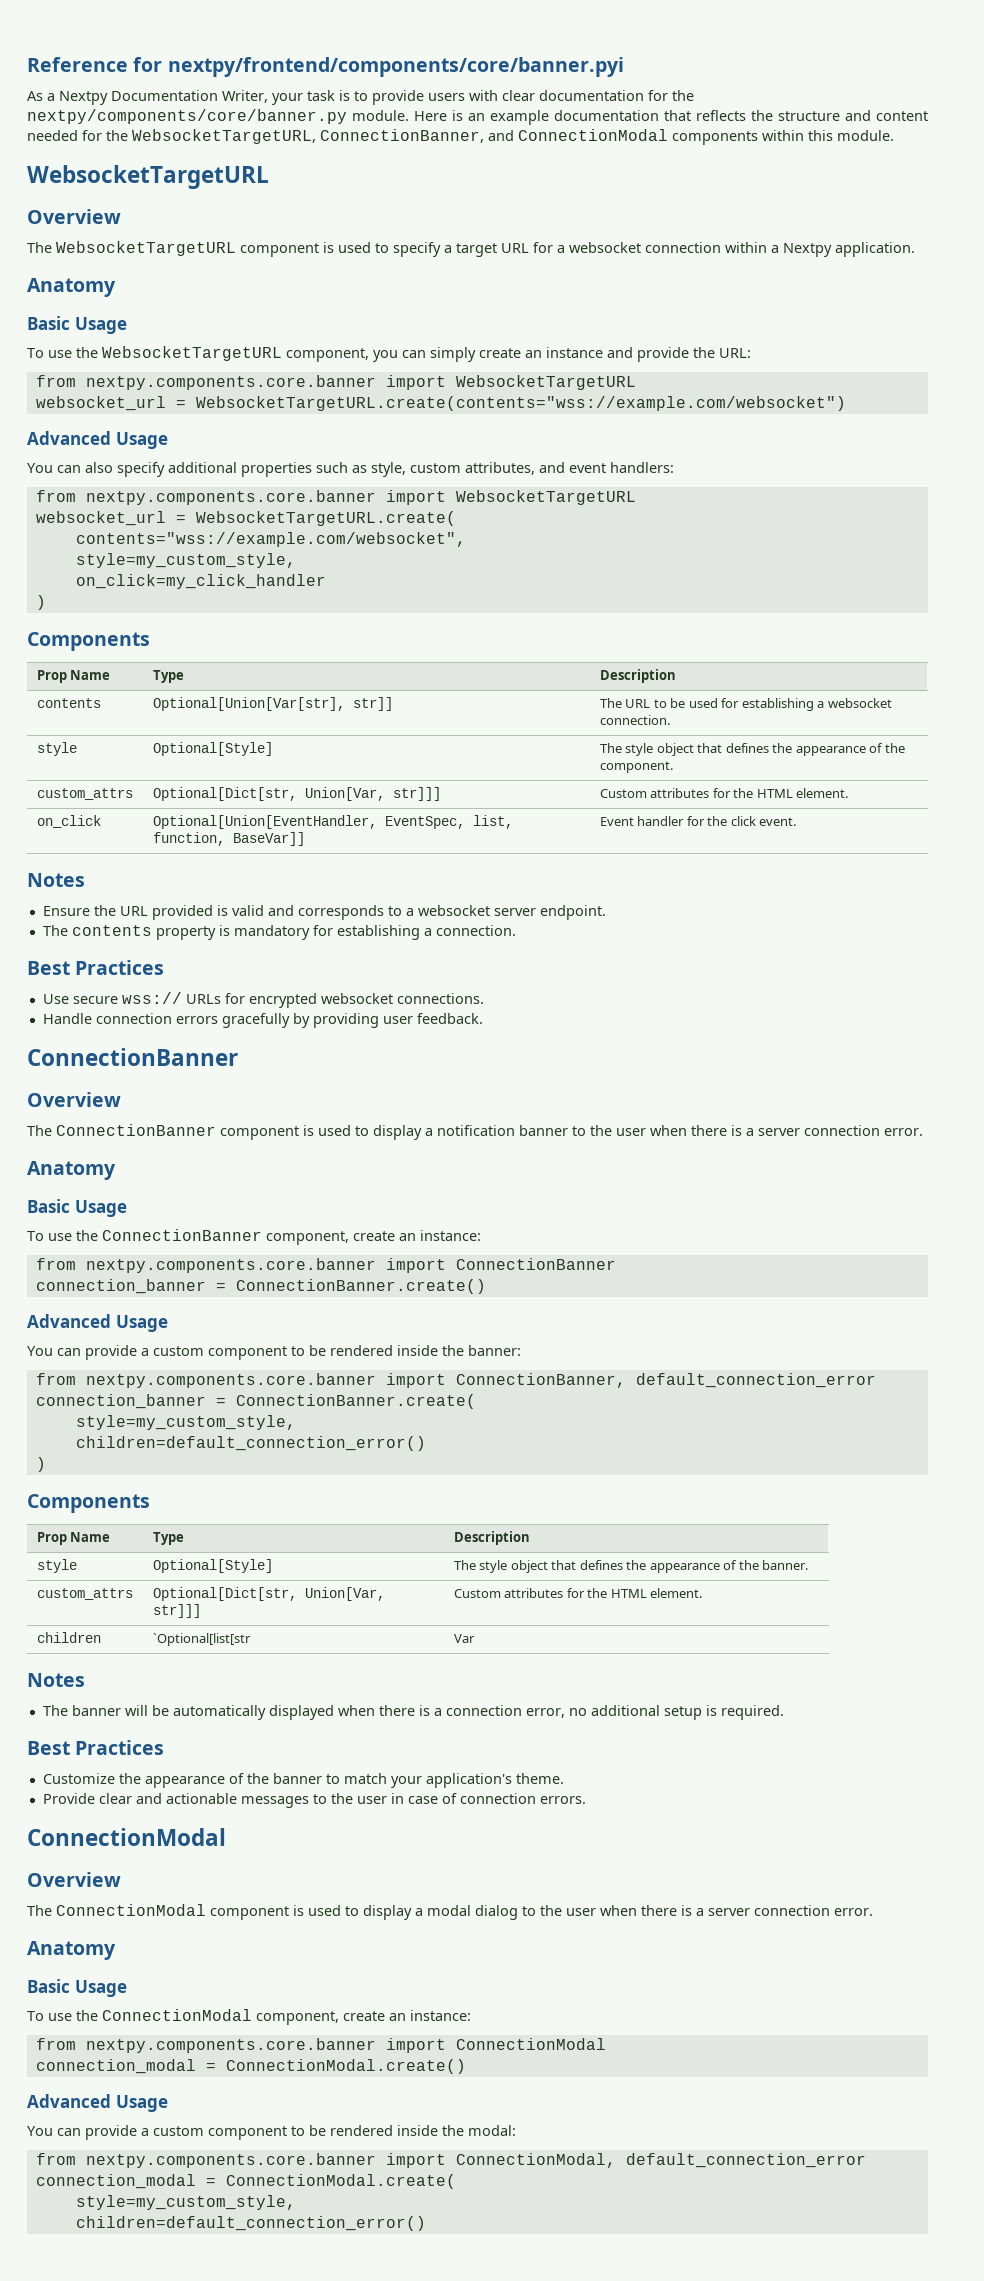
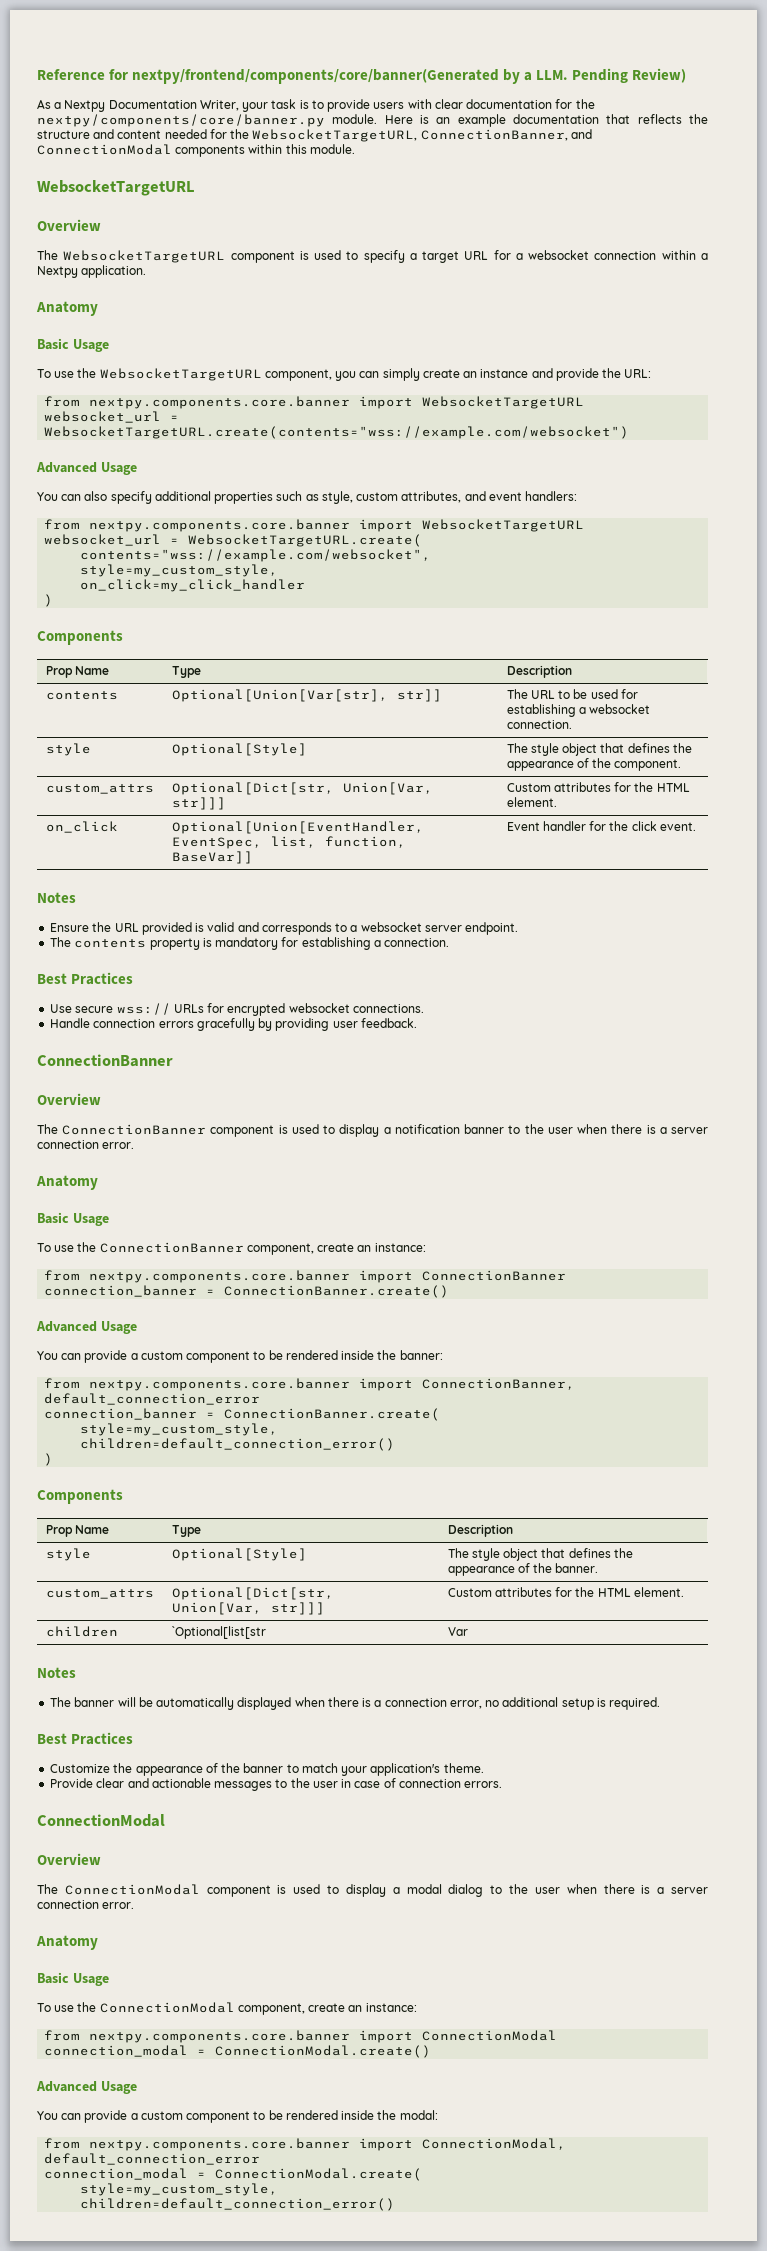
- Reference for nextpy/frontend/components/core/banner.pyi
+ Reference for nextpy/frontend/components/core/banner(Generated by a LLM. Pending Review)

